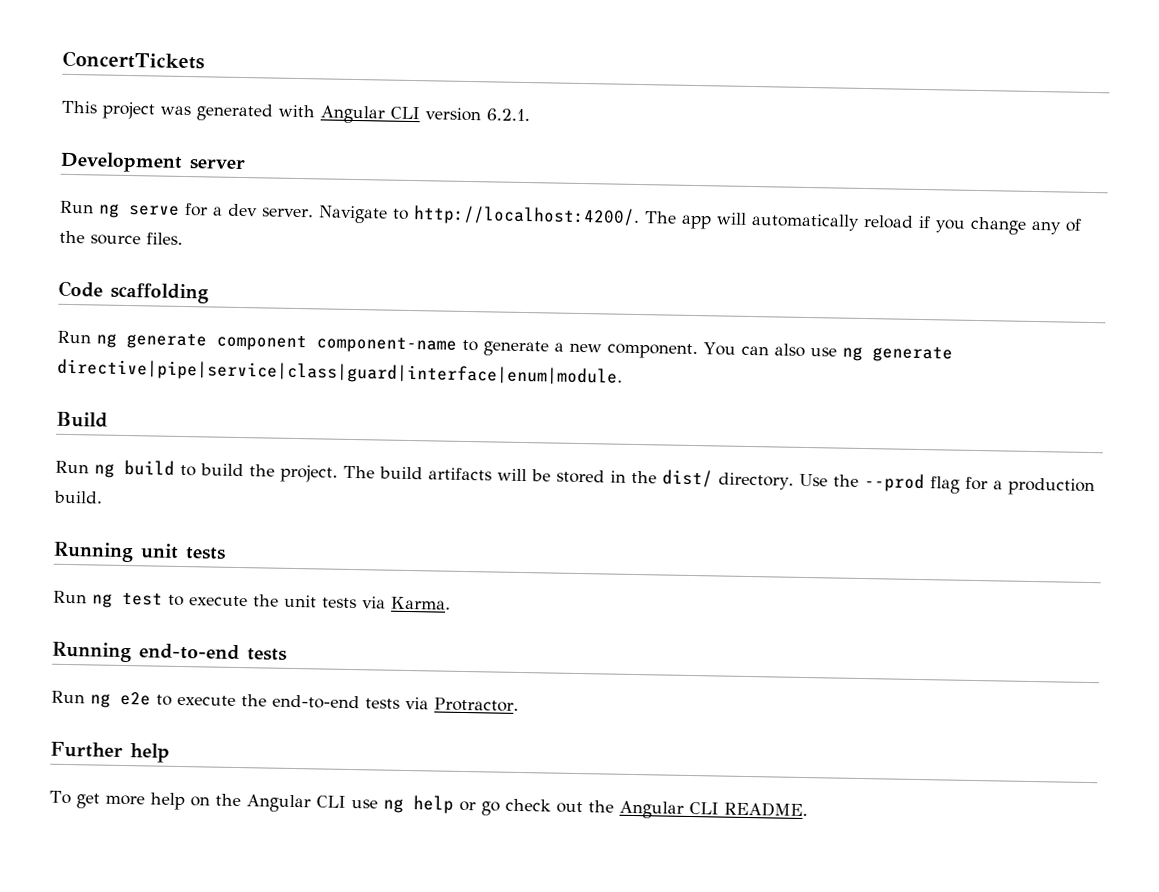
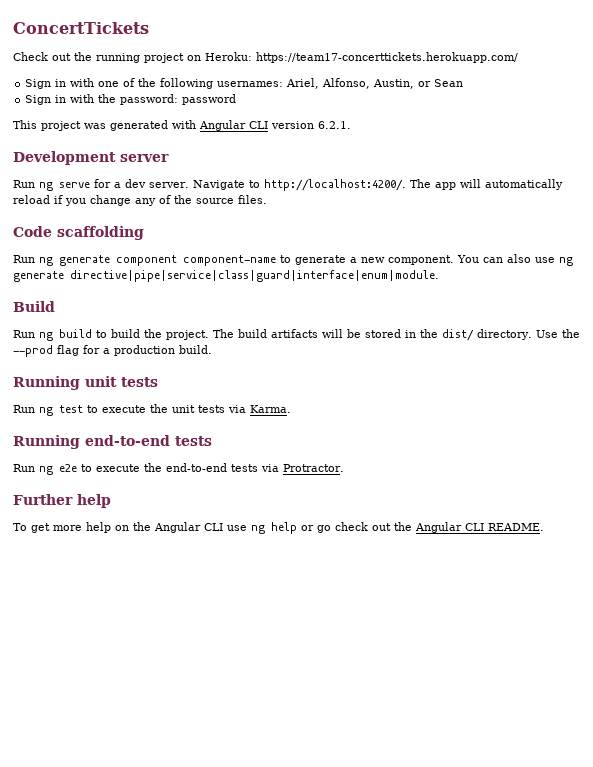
+ Check out the running project on Heroku: https://team17-concerttickets.herokuapp.com/
+ Sign in with one of the following usernames: Ariel, Alfonso, Austin, or Sean
+ Sign in with the password: password

